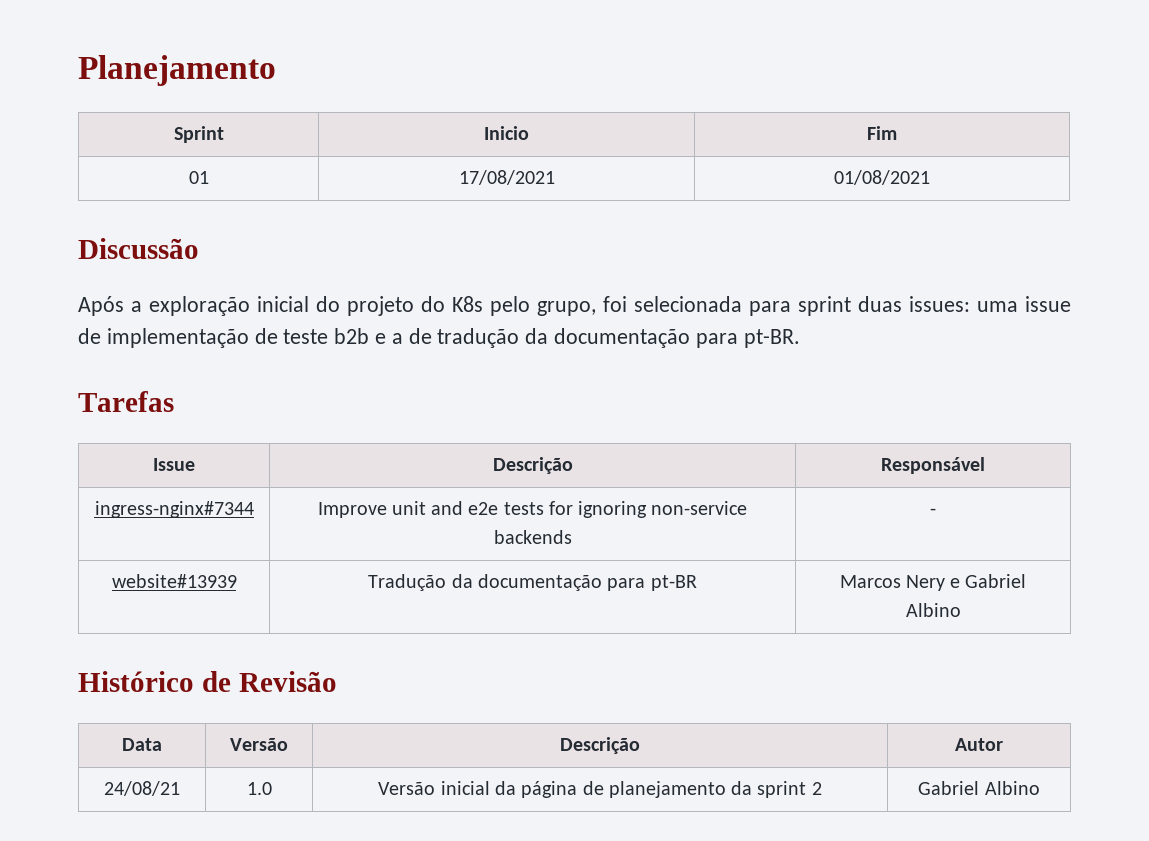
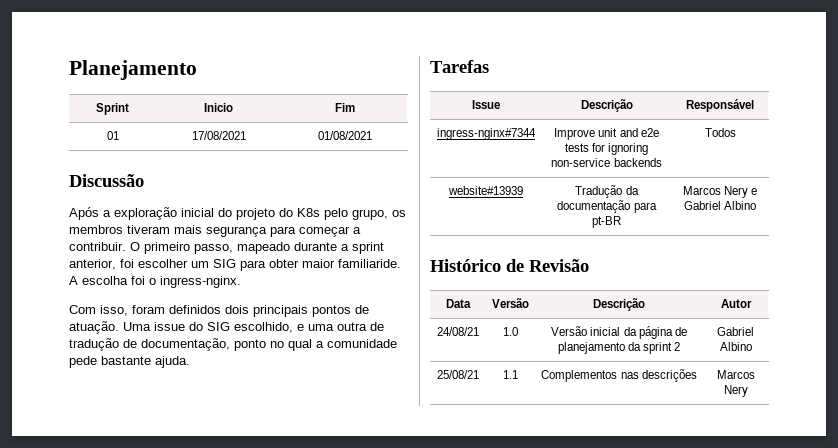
- Após a exploração inicial do projeto do K8s pelo grupo, foi selecionada para sprint duas issues: uma issue de implementação de teste b2b e a de tradução da documentação para pt-BR.
+ Após a exploração inicial do projeto do K8s pelo grupo, os membros tiveram mais segurança para começar a contribuir. O primeiro passo, mapeado durante a sprint anterior, foi escolher um SIG para obter maior familiaride. A escolha foi o ingress-nginx.
+ Com isso, foram definidos dois principais pontos de atuação. Uma issue do SIG escolhido, e uma outra de tradução de documentação, ponto no qual a comunidade pede bastante ajuda.
- ingress-nginx#7344 | Improve unit and e2e tests for ignoring non-service backends | -
+ ingress-nginx#7344 | Improve unit and e2e tests for ignoring non-service backends | Todos
+ 25/08/21 | 1.1 | Complementos nas descrições | Marcos Nery

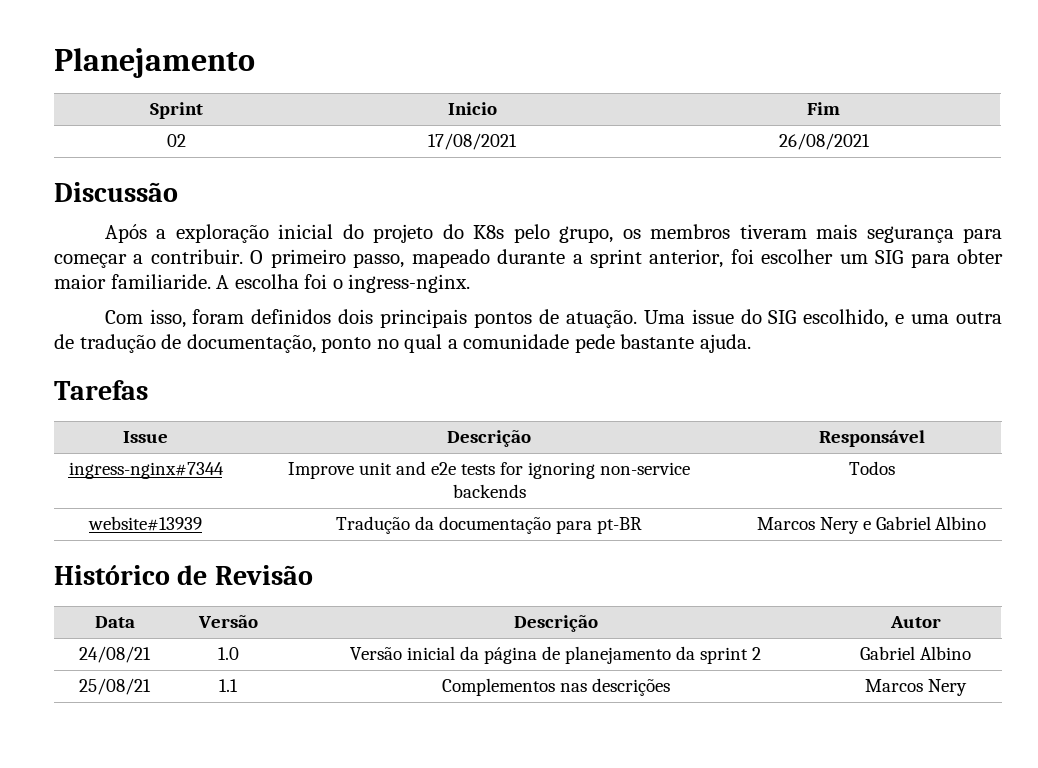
- 01 | 17/08/2021 | 01/08/2021
+ 02 | 17/08/2021 | 26/08/2021

